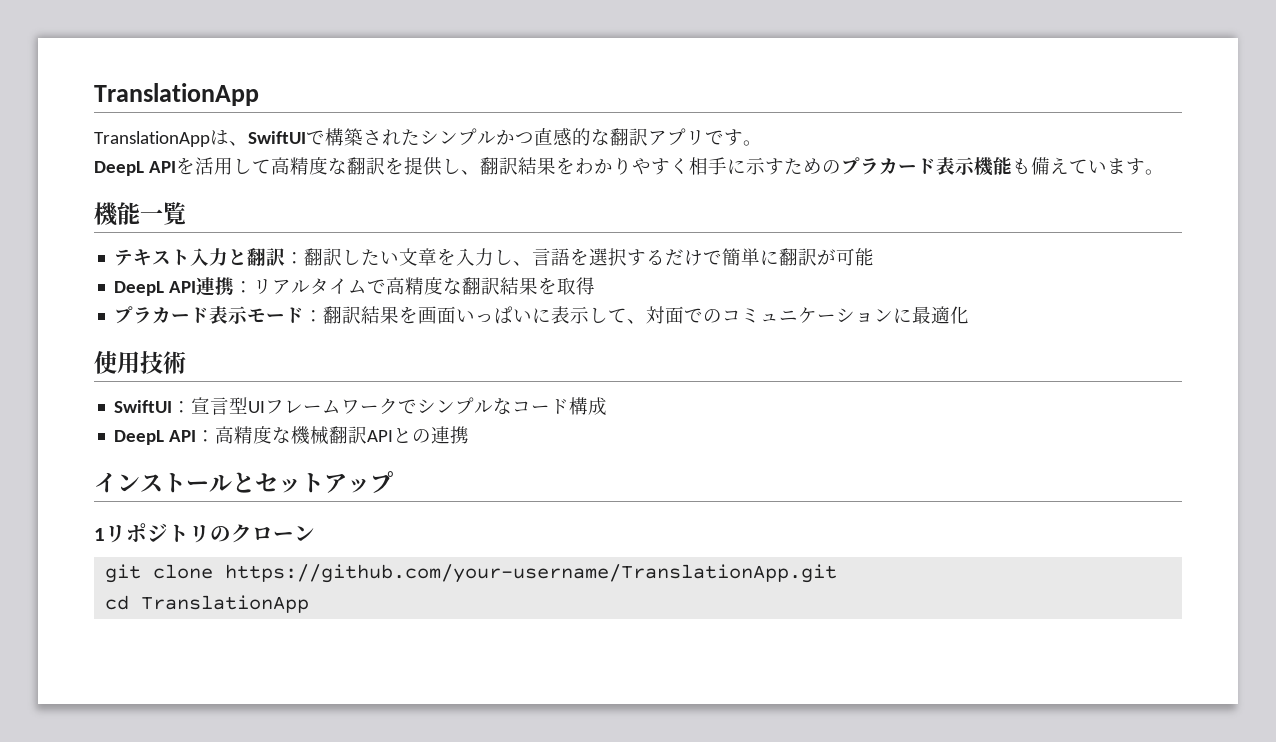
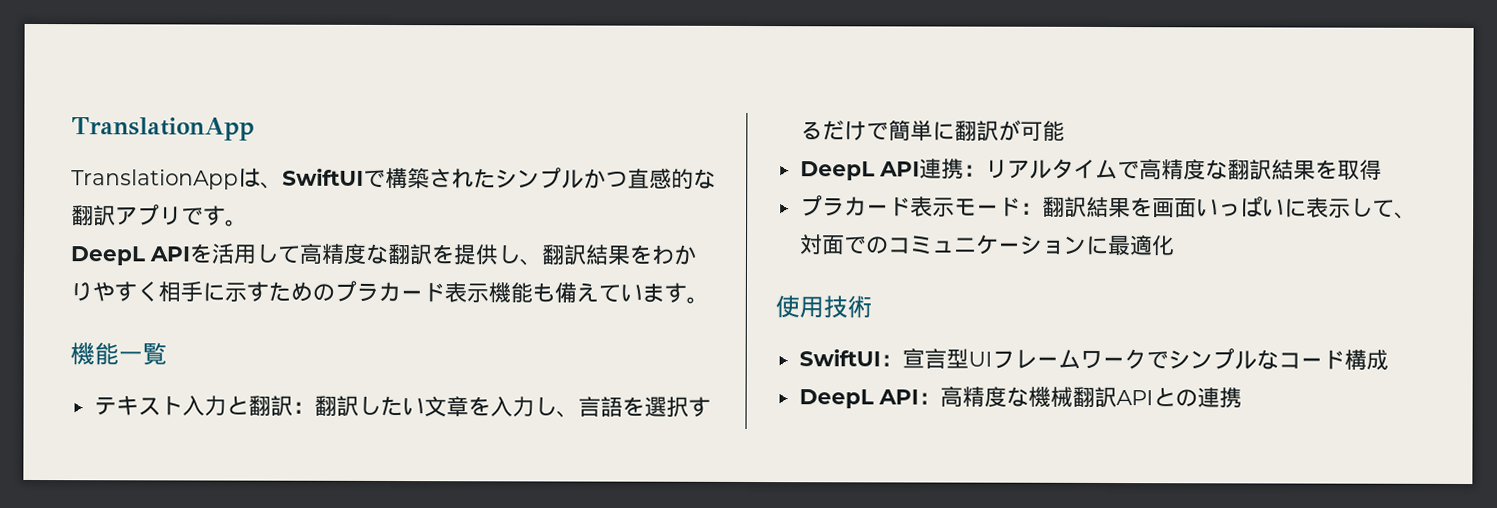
- インストールとセットアップ
- 1リポジトリのクローン
- git clone https://github.com/your-username/TranslationApp.git
- cd TranslationApp

